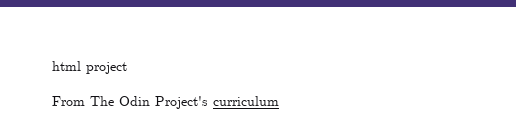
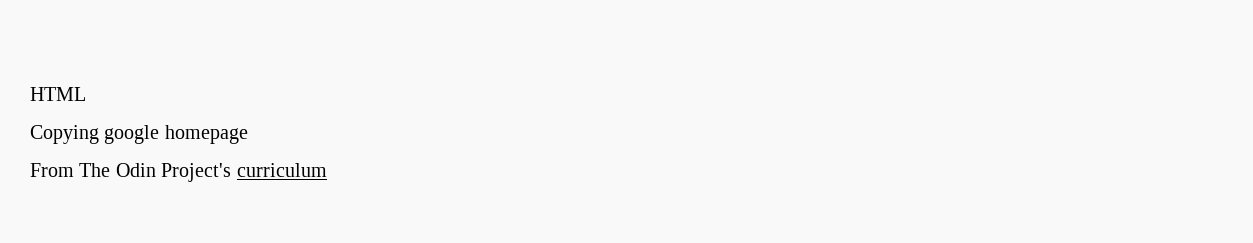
- html project
+ HTML
+ Copying google homepage

